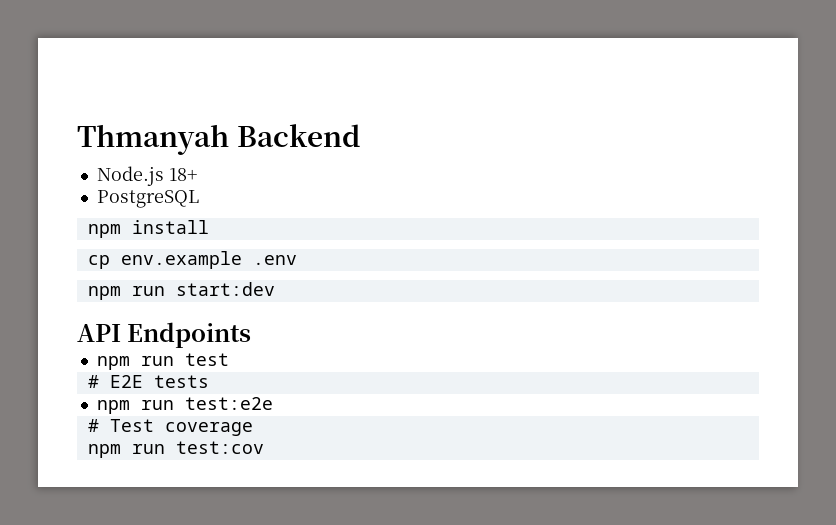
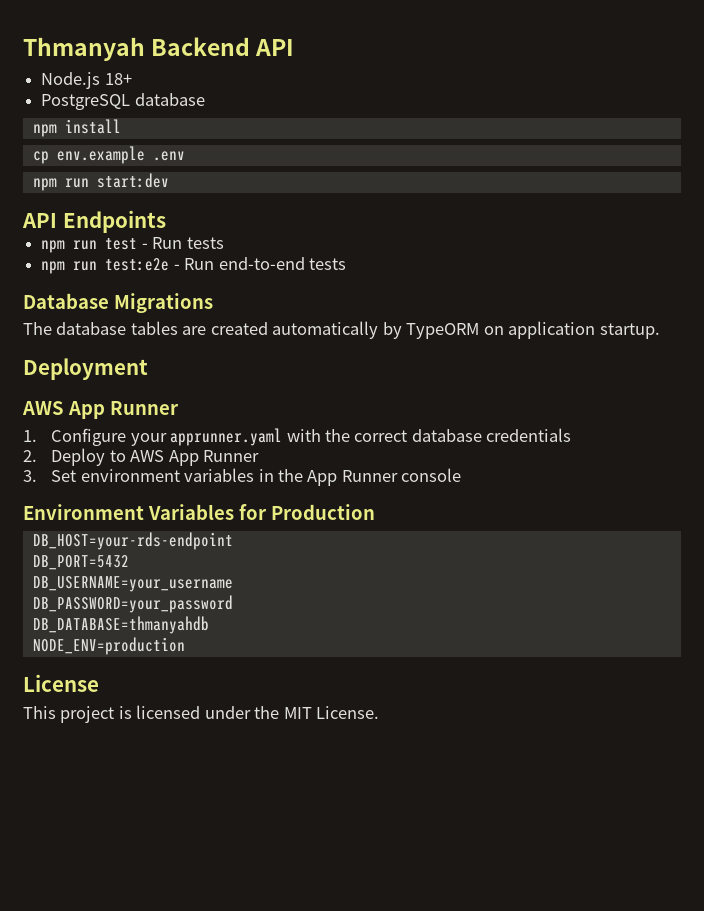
- Thmanyah Backend
+ Thmanyah Backend API
- PostgreSQL
+ PostgreSQL database
- npm run test
- # E2E tests
+ npm run test - Run tests
- npm run test:e2e
- # Test coverage
- npm run test:cov
+ npm run test:e2e - Run end-to-end tests
+ Database Migrations
+ The database tables are created automatically by TypeORM on application startup.
+ Deployment
+ AWS App Runner
+ 1. Configure your apprunner.yaml with the correct database credentials
+ 2. Deploy to AWS App Runner
+ 3. Set environment variables in the App Runner console
+ Environment Variables for Production
+ DB_HOST=your-rds-endpoint
+ DB_PORT=5432
+ DB_USERNAME=your_username
+ DB_PASSWORD=your_password
+ DB_DATABASE=thmanyahdb
+ NODE_ENV=production
+ License
+ This project is licensed under the MIT License.

